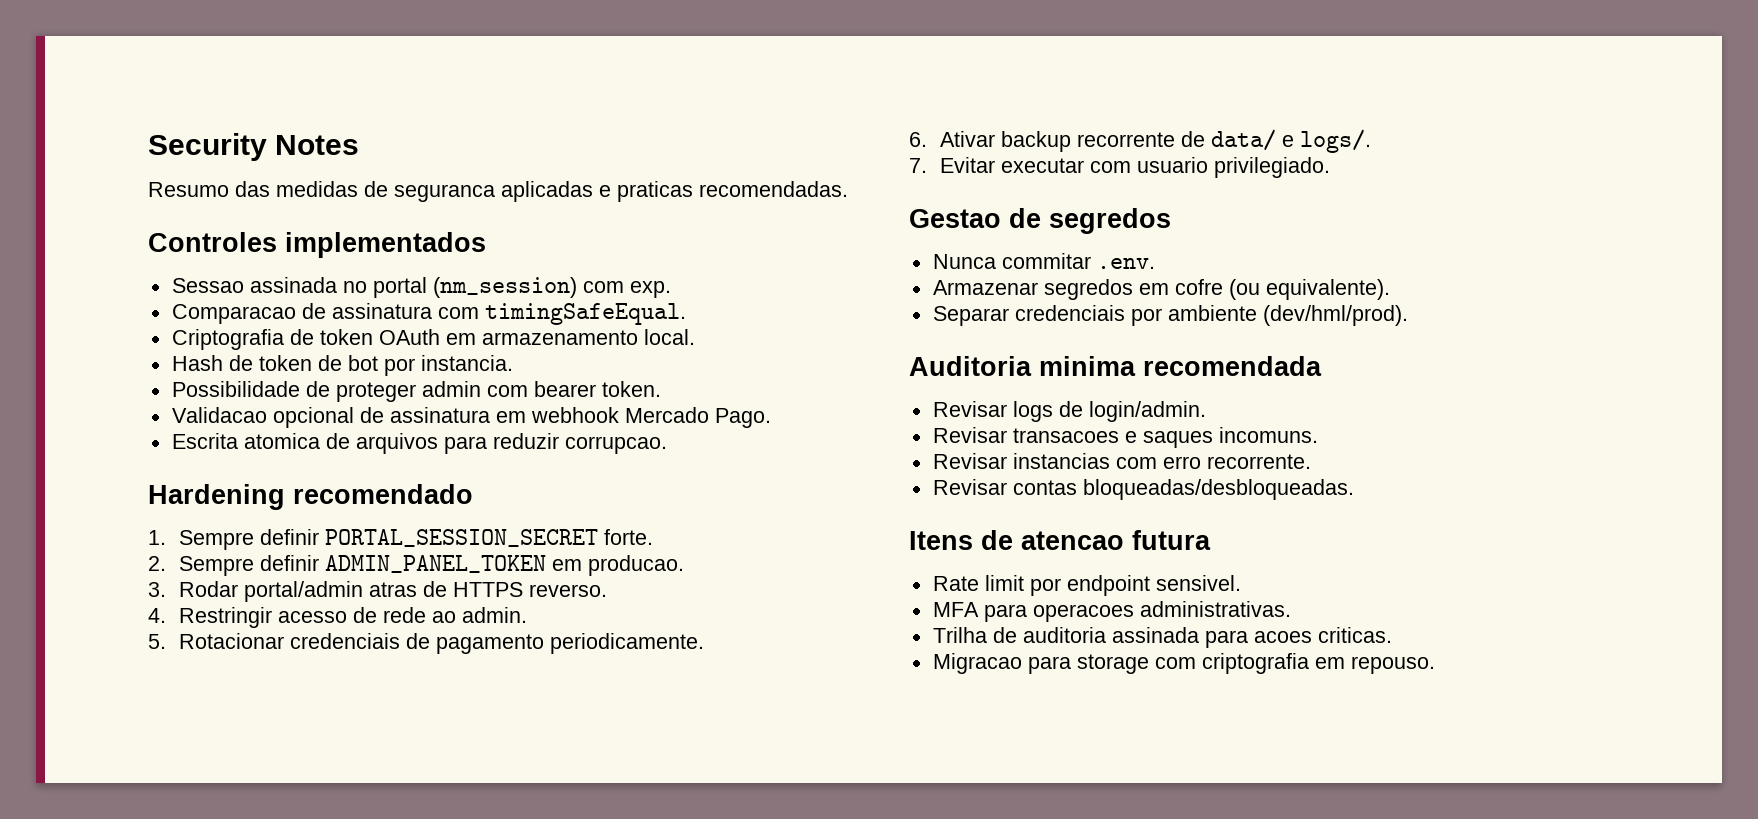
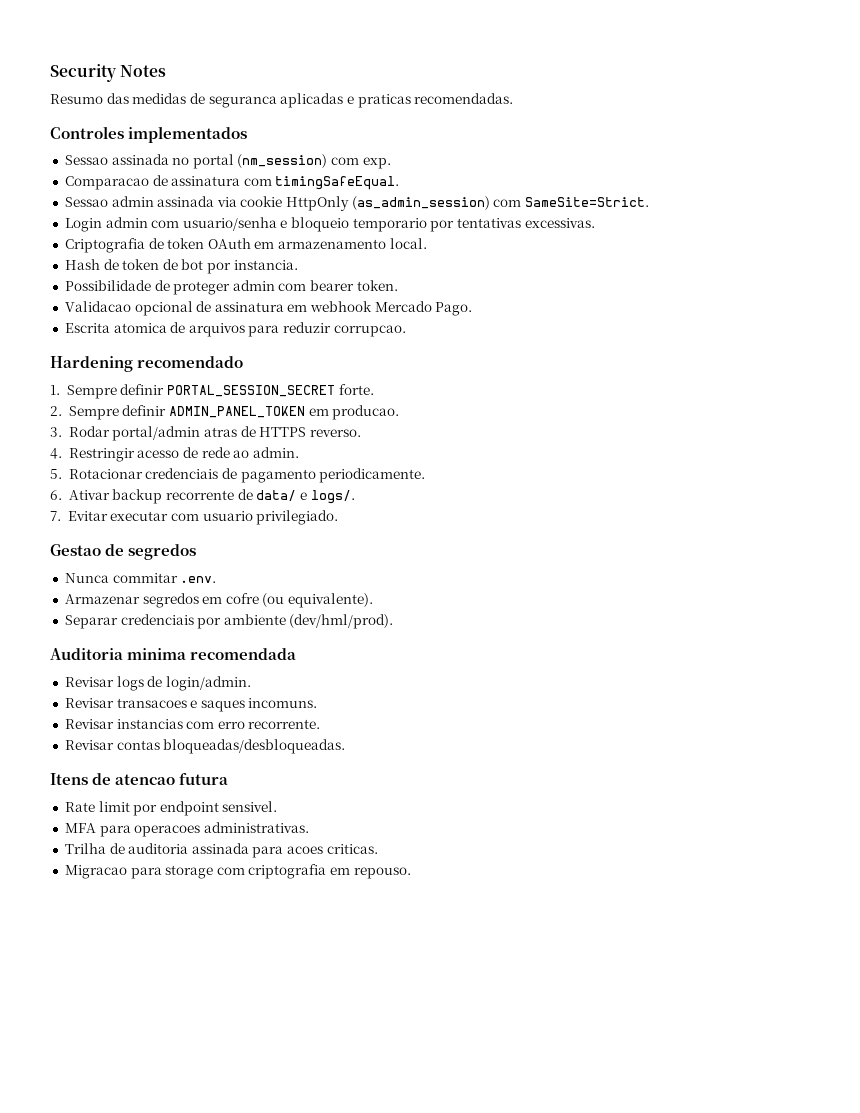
+ Sessao admin assinada via cookie HttpOnly (as_admin_session) com SameSite=Strict.
+ Login admin com usuario/senha e bloqueio temporario por tentativas excessivas.

